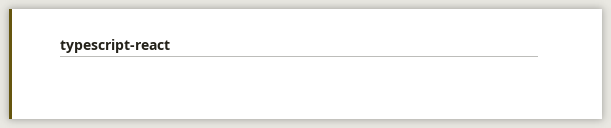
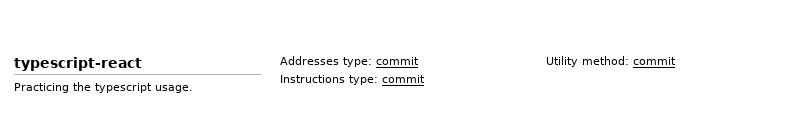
+ Practicing the typescript usage.
+ Addresses type: commit
+ Instructions type: commit
+ Utility method: commit

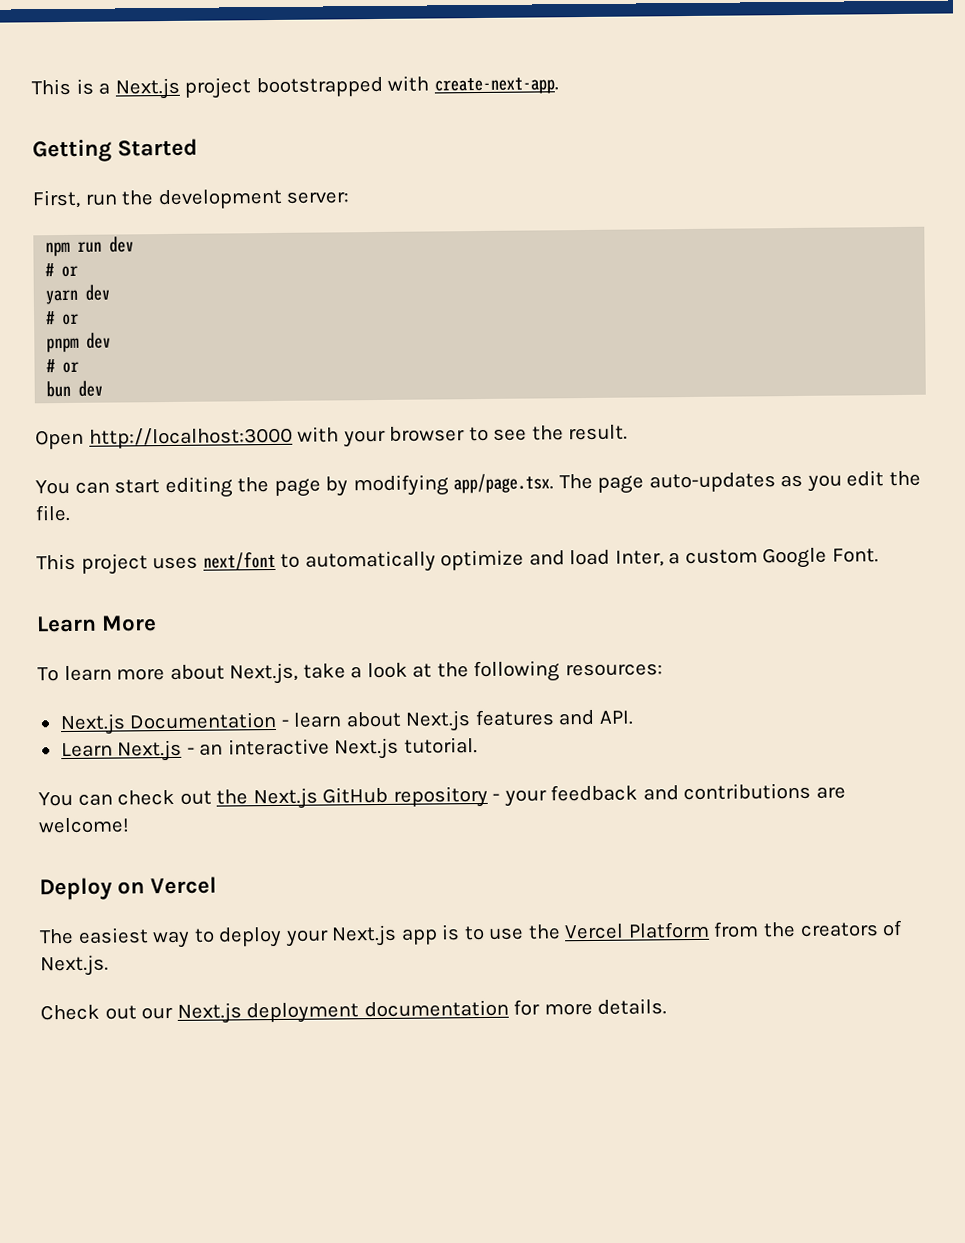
- typescript-react
- Practicing the typescript usage.
- Addresses type: commit
- Instructions type: commit
- Utility method: commit
+ This is a Next.js project bootstrapped with create-next-app.
+ Getting Started
+ First, run the development server:
+ npm run dev
+ # or
+ yarn dev
+ # or
+ pnpm dev
+ # or
+ bun dev
+ Open http://localhost:3000 with your browser to see the result.
+ You can start editing the page by modifying app/page.tsx. The page auto-updates as you edit the file.
+ This project uses next/font to automatically optimize and load Inter, a custom Google Font.
+ Learn More
+ To learn more about Next.js, take a look at the following resources:
+ Next.js Documentation - learn about Next.js features and API.
+ Learn Next.js - an interactive Next.js tutorial.
+ You can check out the Next.js GitHub repository - your feedback and contributions are welcome!
+ Deploy on Vercel
+ The easiest way to deploy your Next.js app is to use the Vercel Platform from the creators of Next.js.
+ Check out our Next.js deployment documentation for more details.

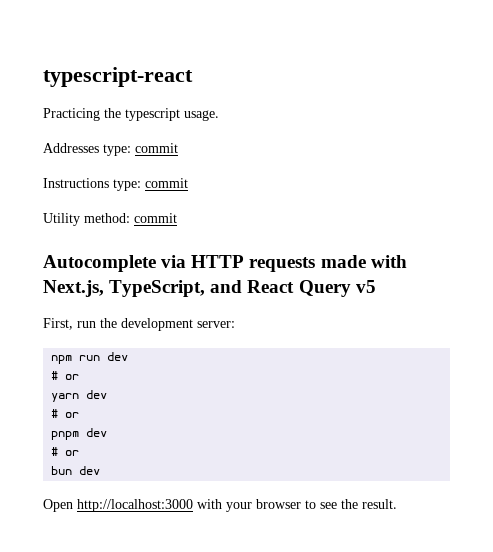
- This is a Next.js project bootstrapped with create-next-app.
- Getting Started
+ typescript-react
+ Practicing the typescript usage.
+ Addresses type: commit
+ Instructions type: commit
+ Utility method: commit
+ Autocomplete via HTTP requests made with Next.js, TypeScript, and React Query v5
- You can start editing the page by modifying app/page.tsx. The page auto-updates as you edit the file.
- This project uses next/font to automatically optimize and load Inter, a custom Google Font.
- Learn More
- To learn more about Next.js, take a look at the following resources:
- Next.js Documentation - learn about Next.js features and API.
- Learn Next.js - an interactive Next.js tutorial.
- You can check out the Next.js GitHub repository - your feedback and contributions are welcome!
- Deploy on Vercel
- The easiest way to deploy your Next.js app is to use the Vercel Platform from the creators of Next.js.
- Check out our Next.js deployment documentation for more details.

